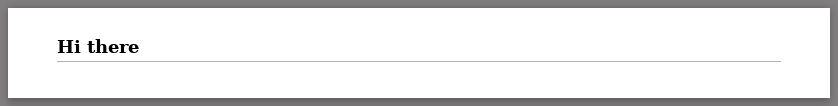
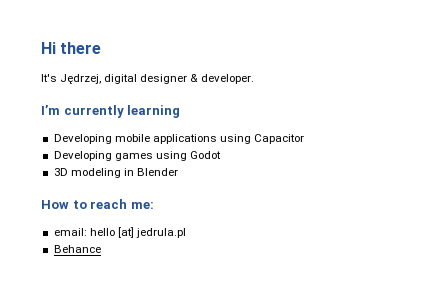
+ It's Jędrzej, digital designer & developer.
+ I’m currently learning
+ Developing mobile applications using Capacitor
+ Developing games using Godot
+ 3D modeling in Blender
+ How to reach me:
+ email: hello [at] jedrula.pl
+ Behance

